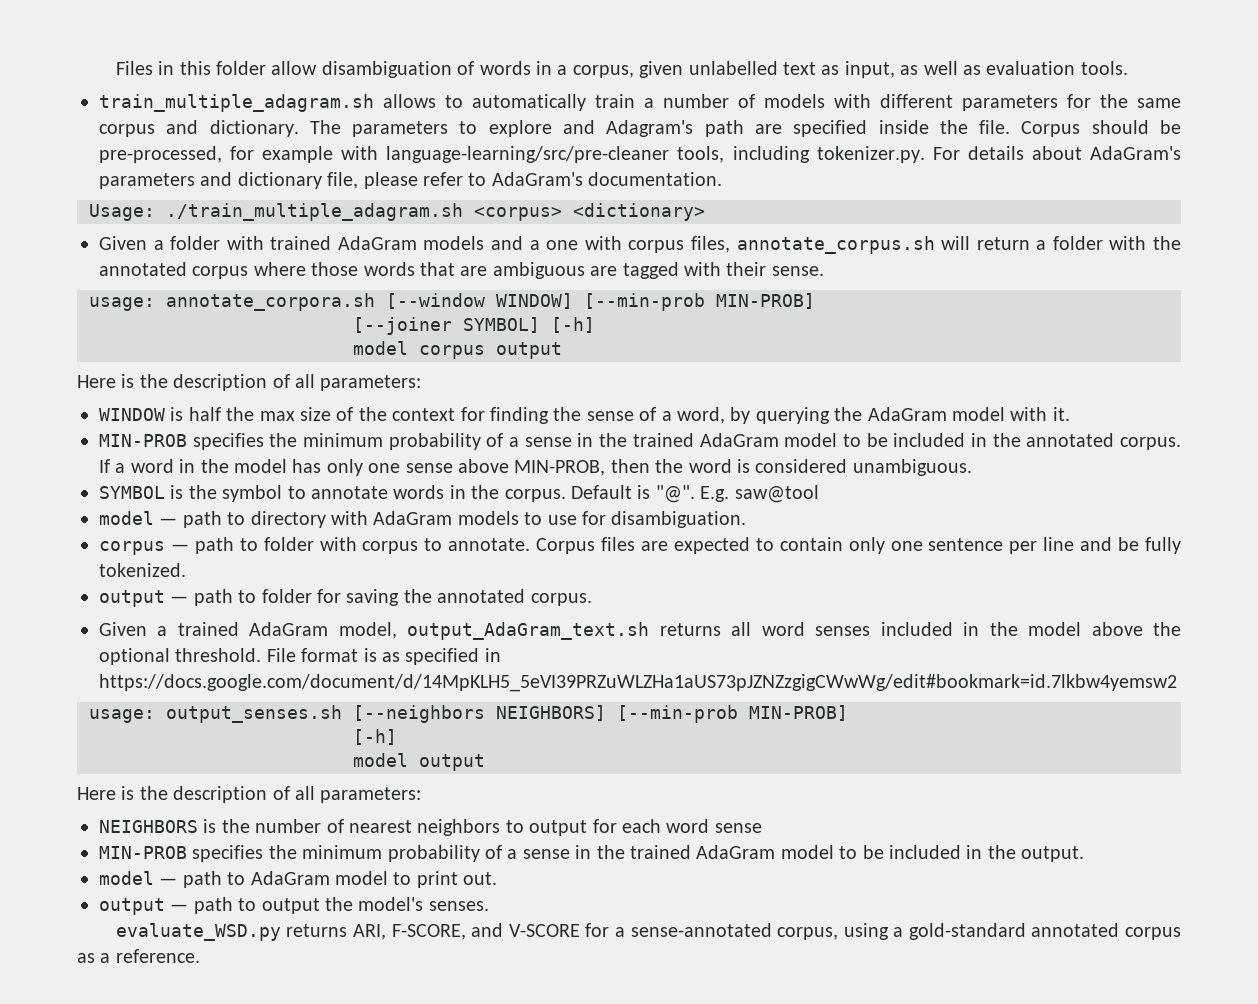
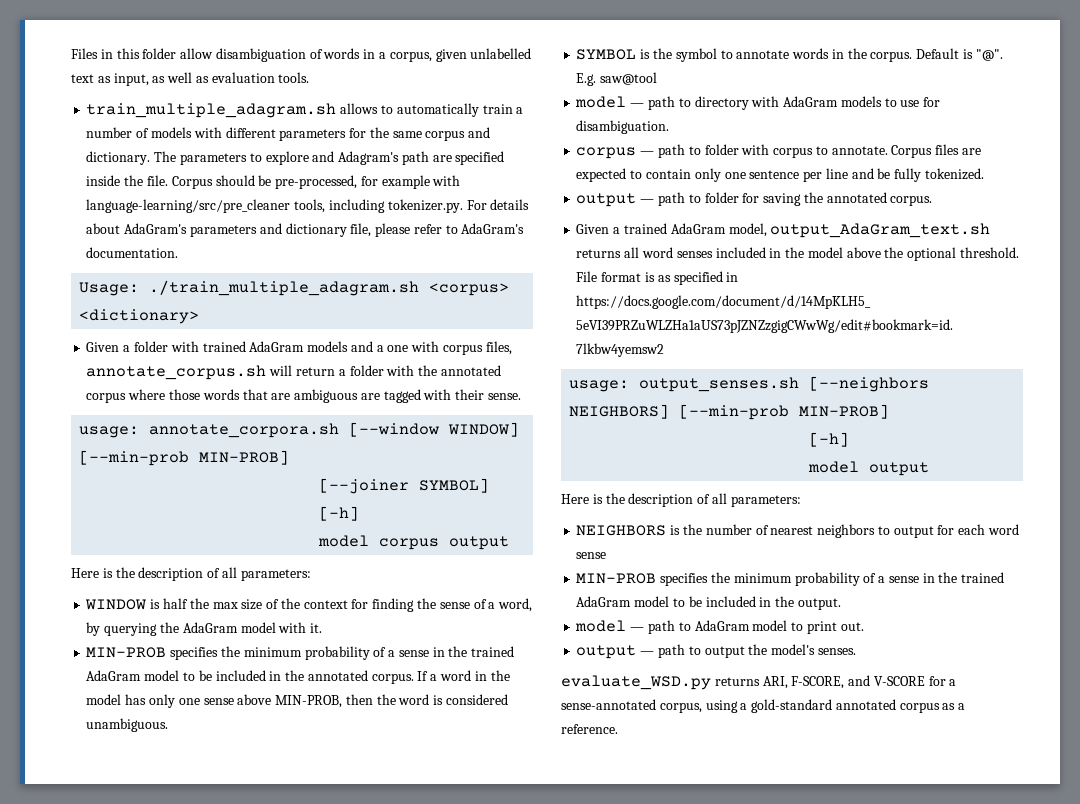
- Corpus should be pre-processed, for example with language-learning/src/pre-cleaner tools, including tokenizer.py. For details about AdaGram's parameters and dictionary file, please refer to AdaGram's documentation.
+ Corpus should be pre-processed, for example with language-learning/src/pre_cleaner tools, including tokenizer.py. For details about AdaGram's parameters and dictionary file, please refer to AdaGram's documentation.

